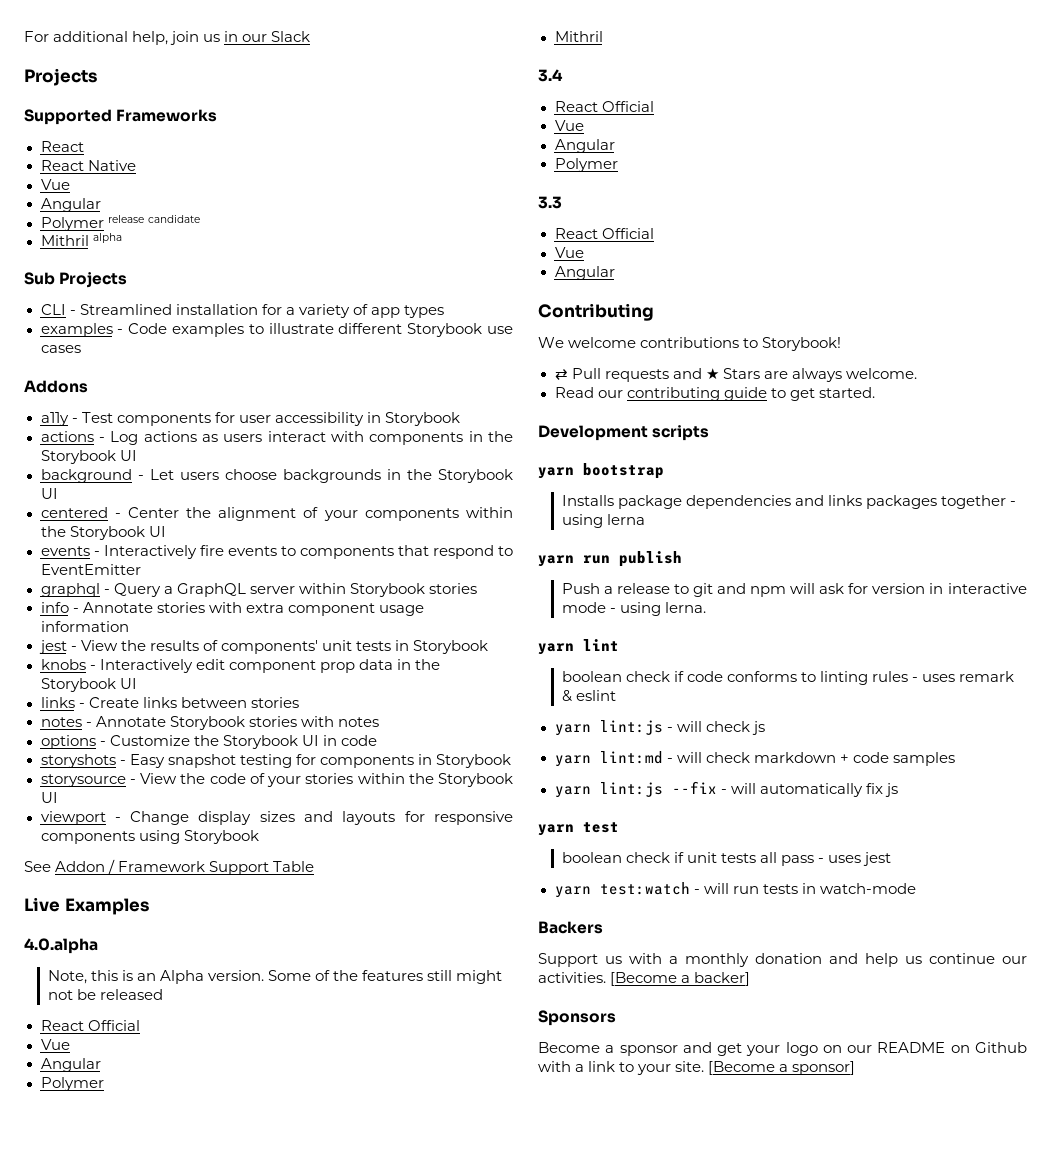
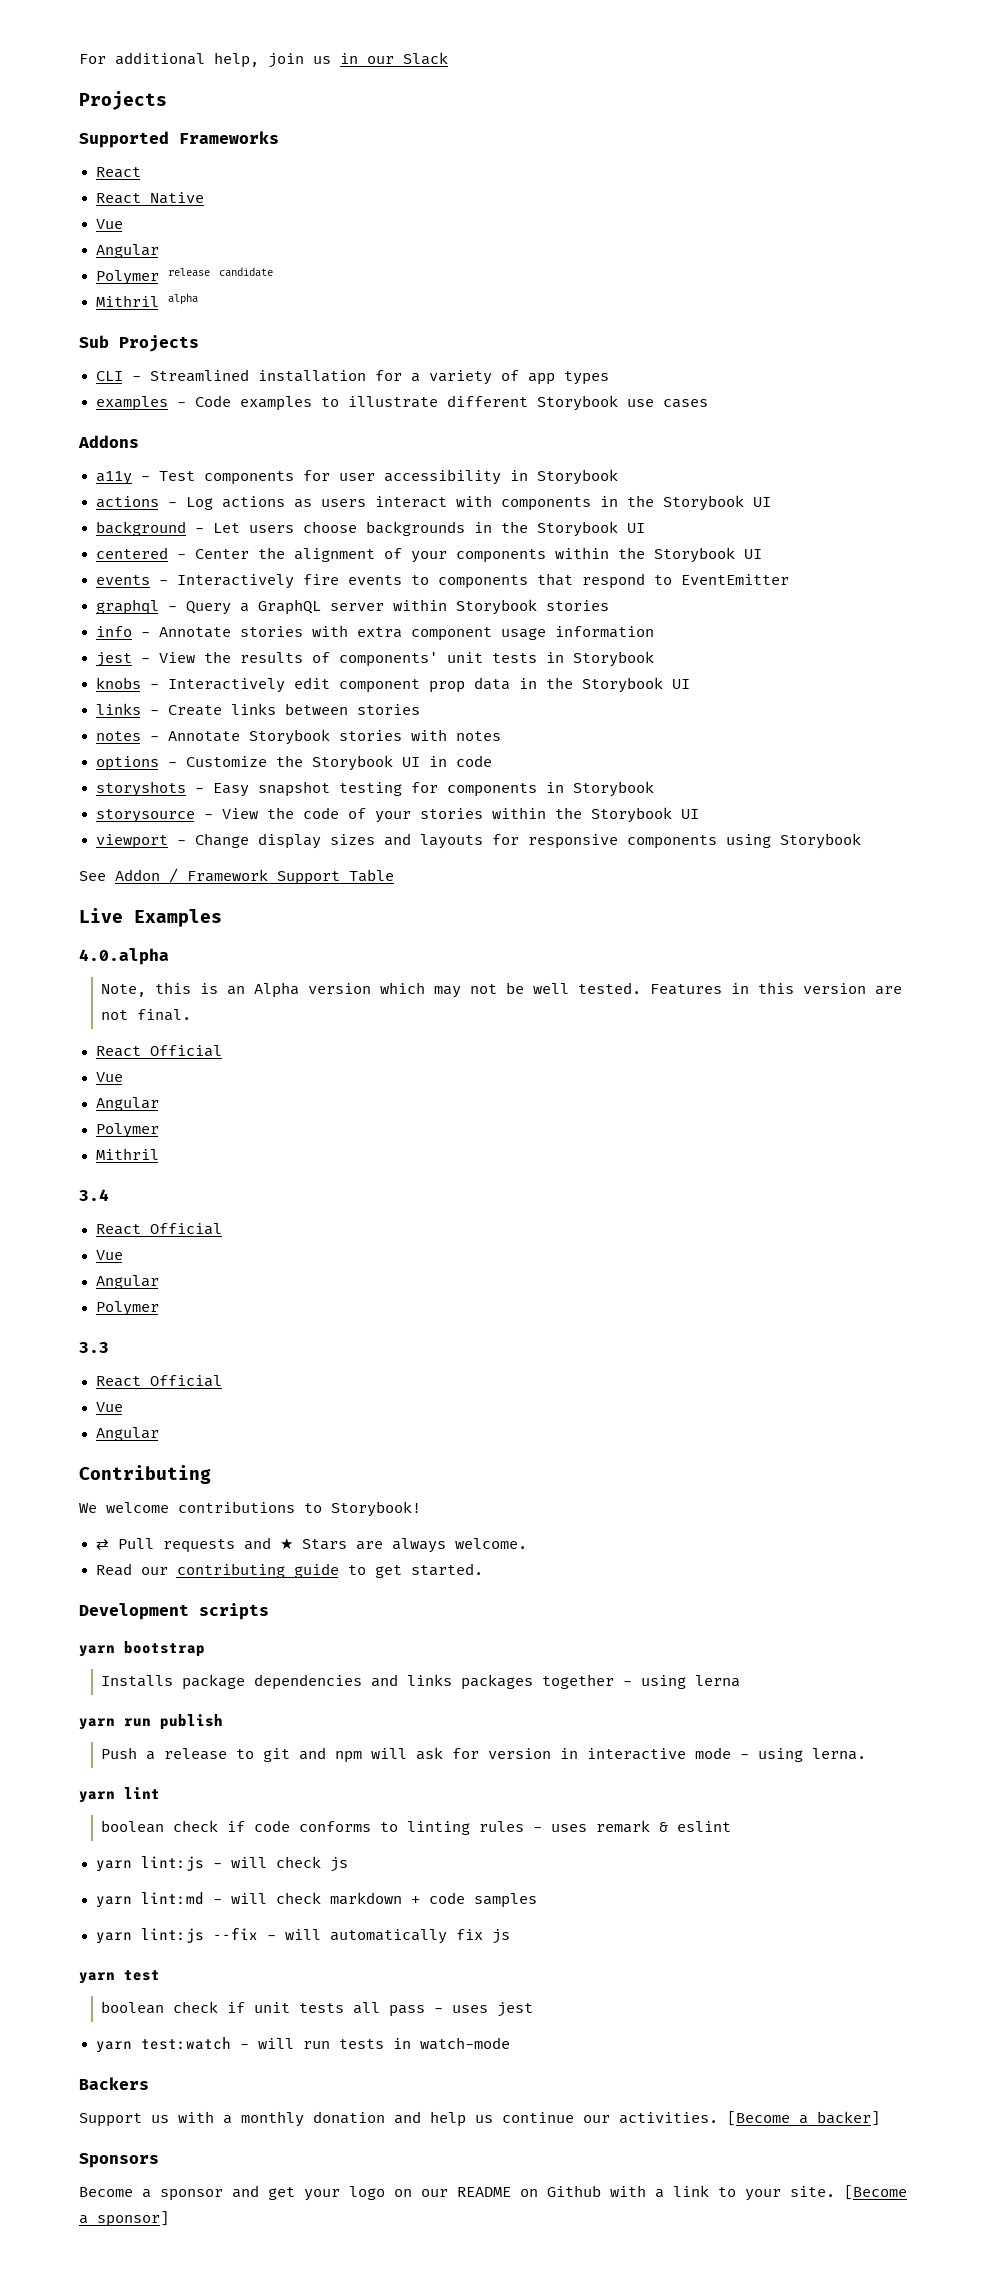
- Note, this is an Alpha version. Some of the features still might not be released
+ Note, this is an Alpha version which may not be well tested. Features in this version are not final.

